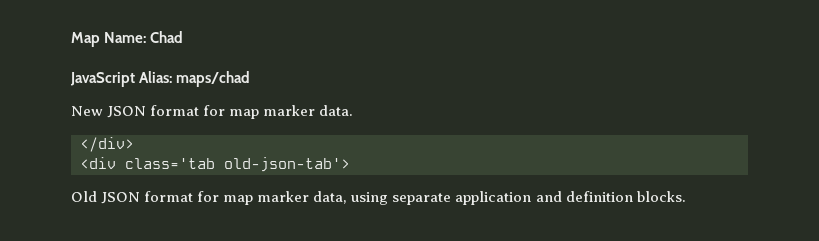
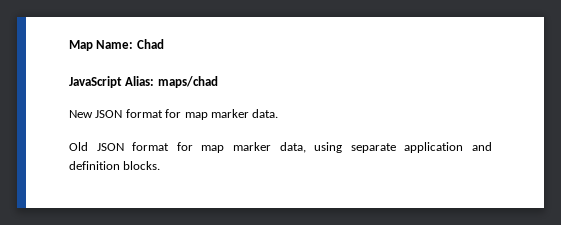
- </div>
- <div class='tab old-json-tab'>

